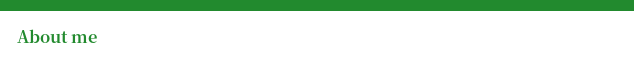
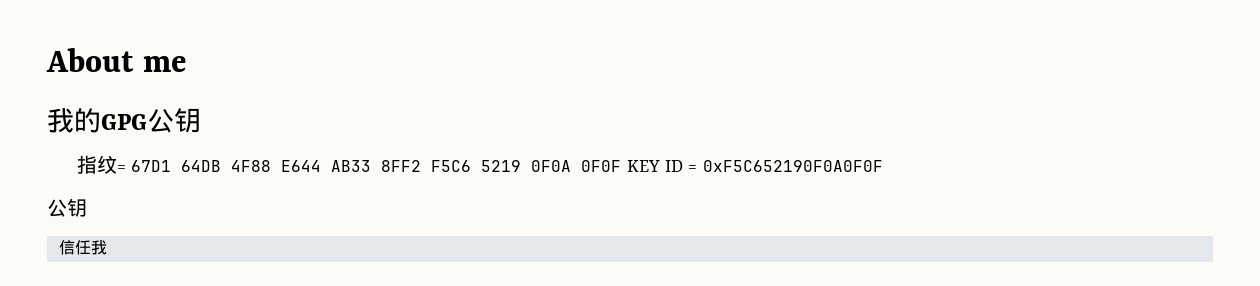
+ 我的GPG公钥
+ 指纹= 67D1 64DB 4F88 E644 AB33 8FF2 F5C6 5219 0F0A 0F0F KEY ID = 0xF5C652190F0A0F0F
+ 公钥
+ 信任我

